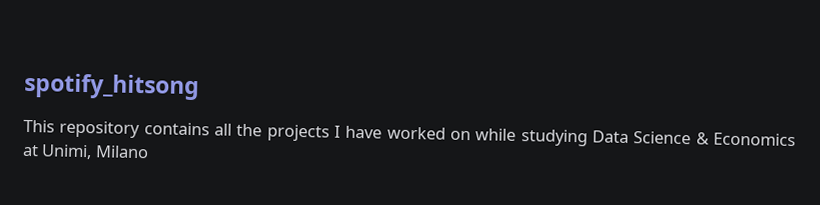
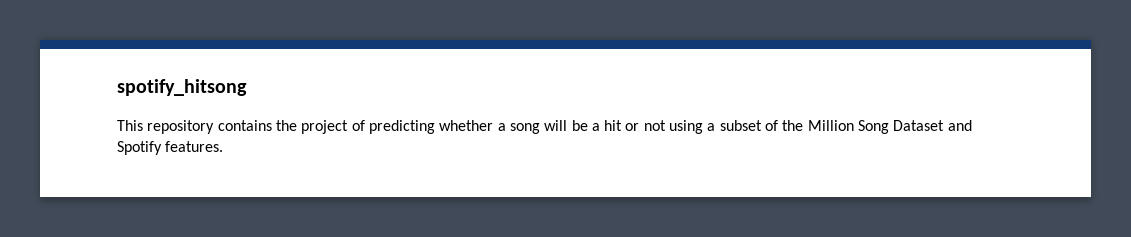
- This repository contains all the projects I have worked on while studying Data Science & Economics at Unimi, Milano
+ This repository contains the project of predicting whether a song will be a hit or not using a subset of the Million Song Dataset and Spotify features.

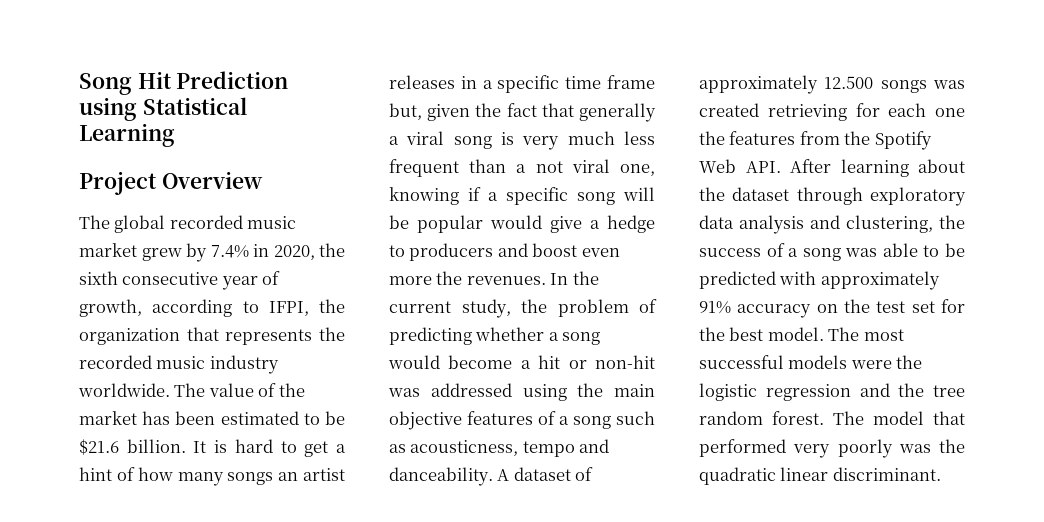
- spotify_hitsong
- This repository contains the project of predicting whether a song will be a hit or not using a subset of the Million Song Dataset and Spotify features.
+ Song Hit Prediction using Statistical Learning
+ Project Overview
+ The global recorded music market grew by 7.4% in 2020, the sixth consecutive year of growth, according to IFPI, the organization that represents the recorded music industry worldwide. The value of the market has been estimated to be $21.6 billion. It is hard to get a hint of how many songs an artist releases in a specific time frame but, given the fact that generally a viral song is very much less frequent than a not viral one, knowing if a specific song will be popular would give a hedge to producers and boost even more the revenues. In the current study, the problem of predicting whether a song would become a hit or non-hit was addressed using the main objective features of a song such as acousticness, tempo and danceability. A dataset of approximately 12.500 songs was created retrieving for each one the features from the Spotify Web API. After learning about the dataset through exploratory data analysis and clustering, the success of a song was able to be predicted with approximately 91% accuracy on the test set for the best model. The most successful models were the logistic regression and the tree random forest. The model that performed very poorly was the quadratic linear discriminant.

